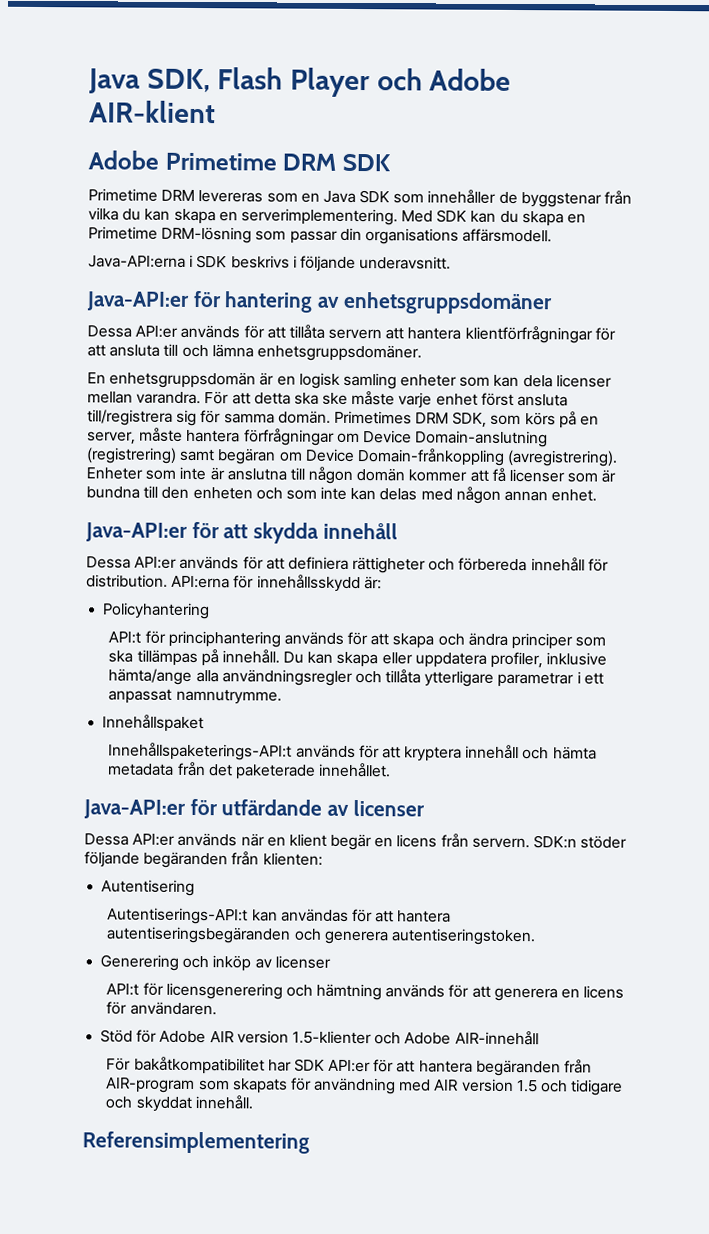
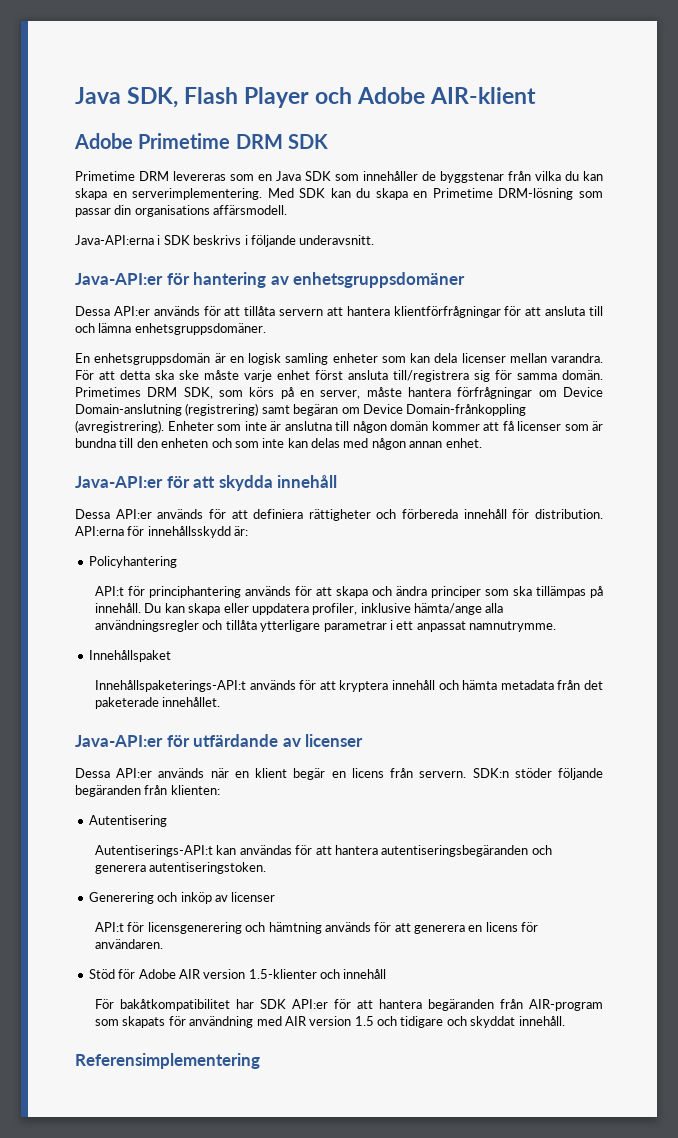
- Stöd för Adobe AIR version 1.5-klienter och Adobe AIR-innehåll
+ Stöd för Adobe AIR version 1.5-klienter och innehåll

